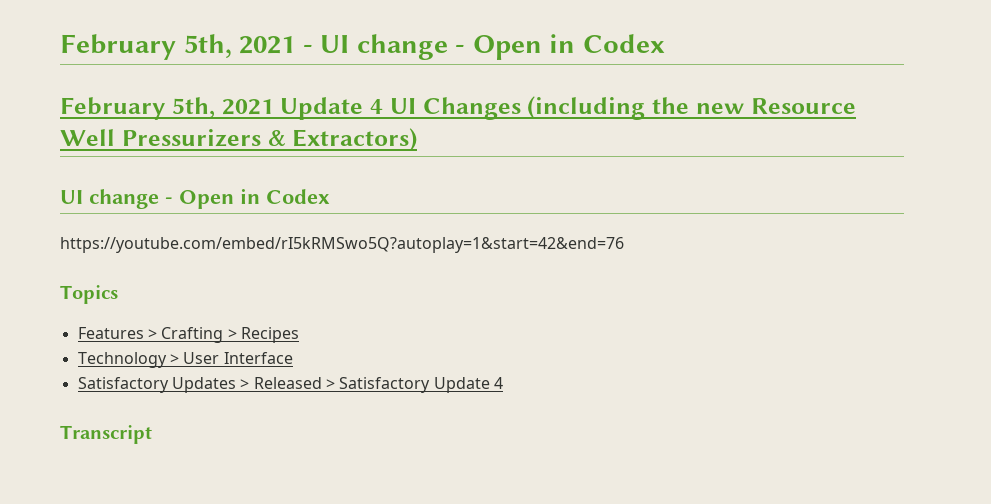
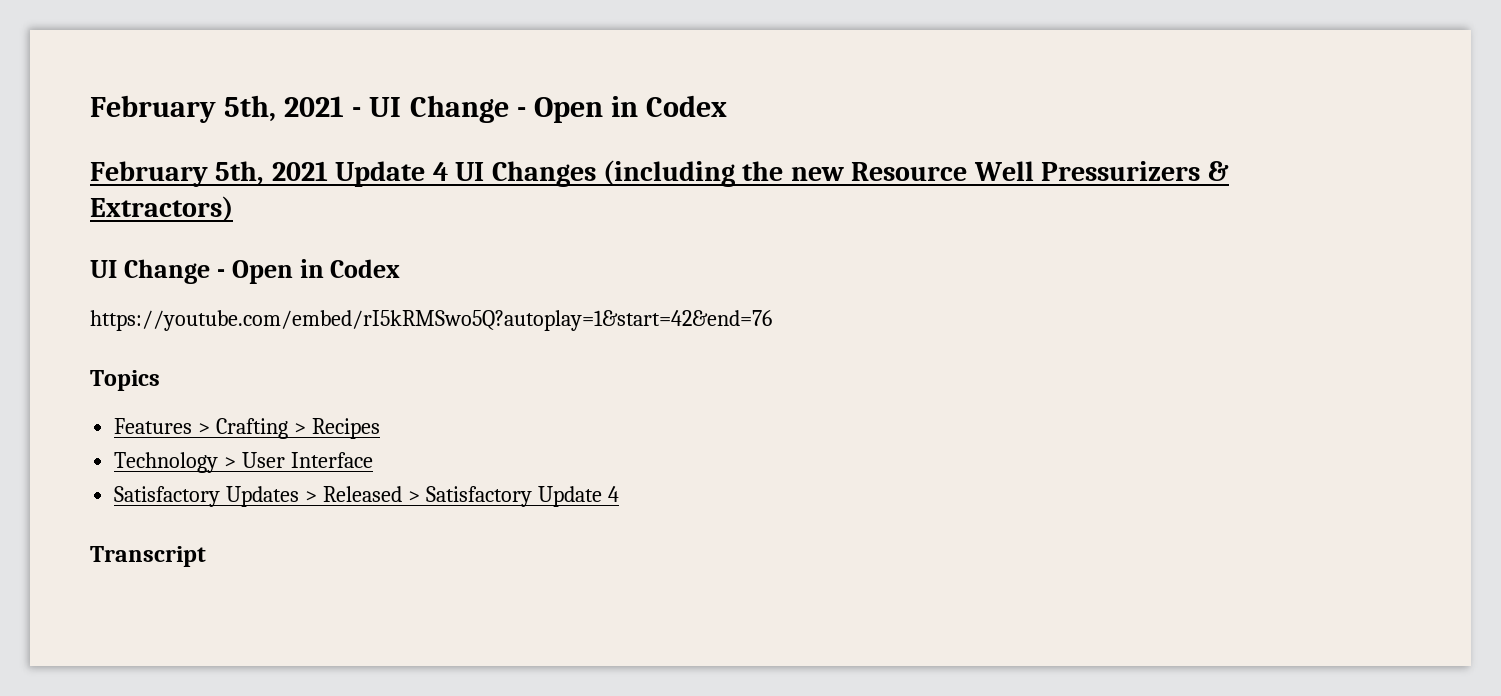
- February 5th, 2021 - UI change - Open in Codex
+ February 5th, 2021 - UI Change - Open in Codex
  February 5th, 2021 Update 4 UI Changes (including the new Resource Well Pressurizers & Extractors)
- UI change - Open in Codex
+ UI Change - Open in Codex

